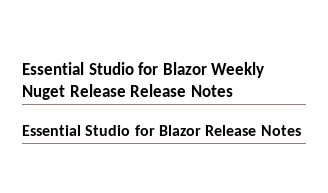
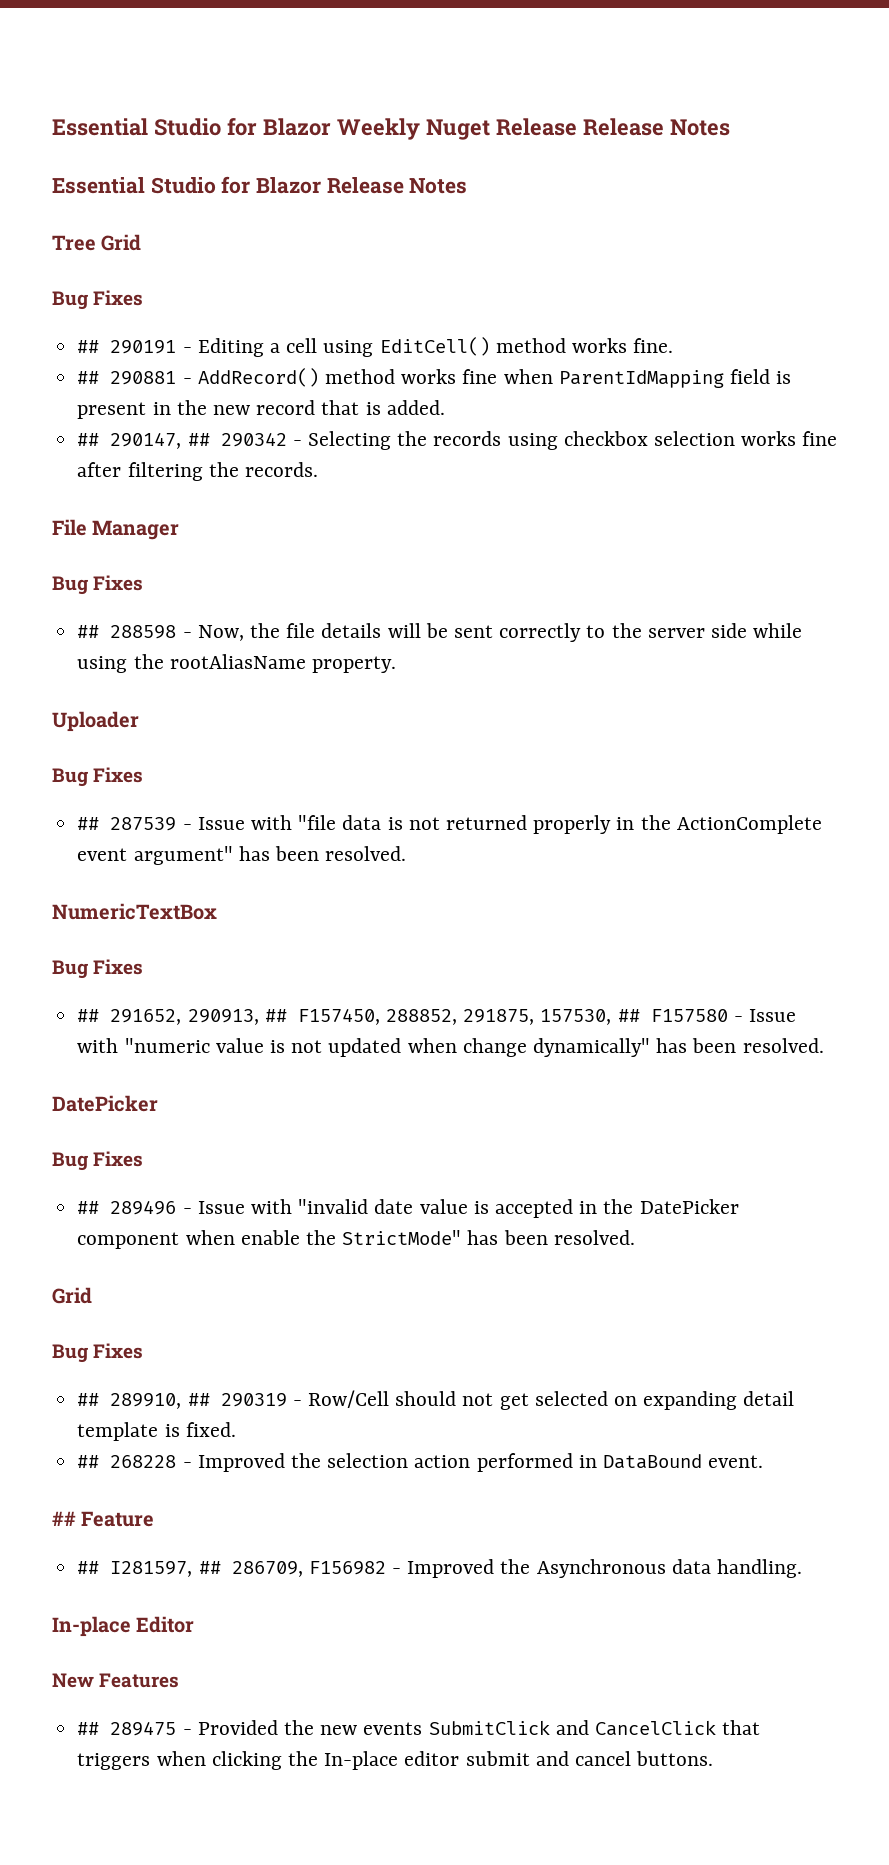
+ Tree Grid
+ Bug Fixes
+ ## 290191 - Editing a cell using EditCell() method works fine.
+ ## 290881 - AddRecord() method works fine when ParentIdMapping field is present in the new record that is added.
+ ## 290147, ## 290342 - Selecting the records using checkbox selection works fine after filtering the records.
+ File Manager
+ Bug Fixes
+ ## 288598 - Now, the file details will be sent correctly to the server side while using the rootAliasName property.
+ Uploader
+ Bug Fixes
+ ## 287539 - Issue with "file data is not returned properly in the ActionComplete event argument" has been resolved.
+ NumericTextBox
+ Bug Fixes
+ ## 291652, 290913, ## F157450, 288852, 291875, 157530, ## F157580 - Issue with "numeric value is not updated when change dynamically" has been resolved.
+ DatePicker
+ Bug Fixes
+ ## 289496 - Issue with "invalid date value is accepted in the DatePicker component when enable the StrictMode" has been resolved.
+ Grid
+ Bug Fixes
+ ## 289910, ## 290319 - Row/Cell should not get selected on expanding detail template is fixed.
+ ## 268228 - Improved the selection action performed in DataBound event.
+ ## Feature
+ ## I281597, ## 286709, F156982 - Improved the Asynchronous data handling.
+ In-place Editor
+ New Features
+ ## 289475 - Provided the new events SubmitClick and CancelClick that triggers when clicking the In-place editor submit and cancel buttons.

